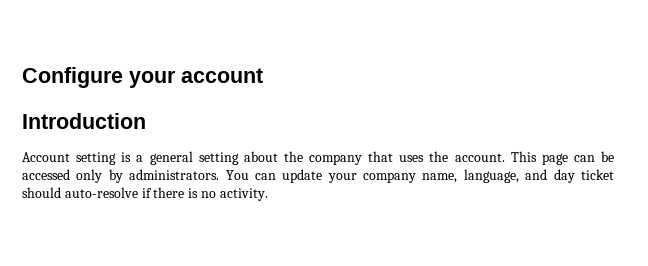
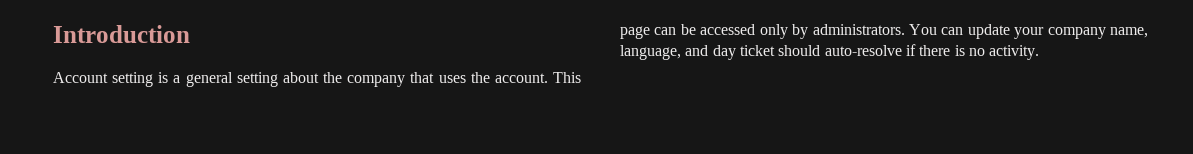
- Configure your account

